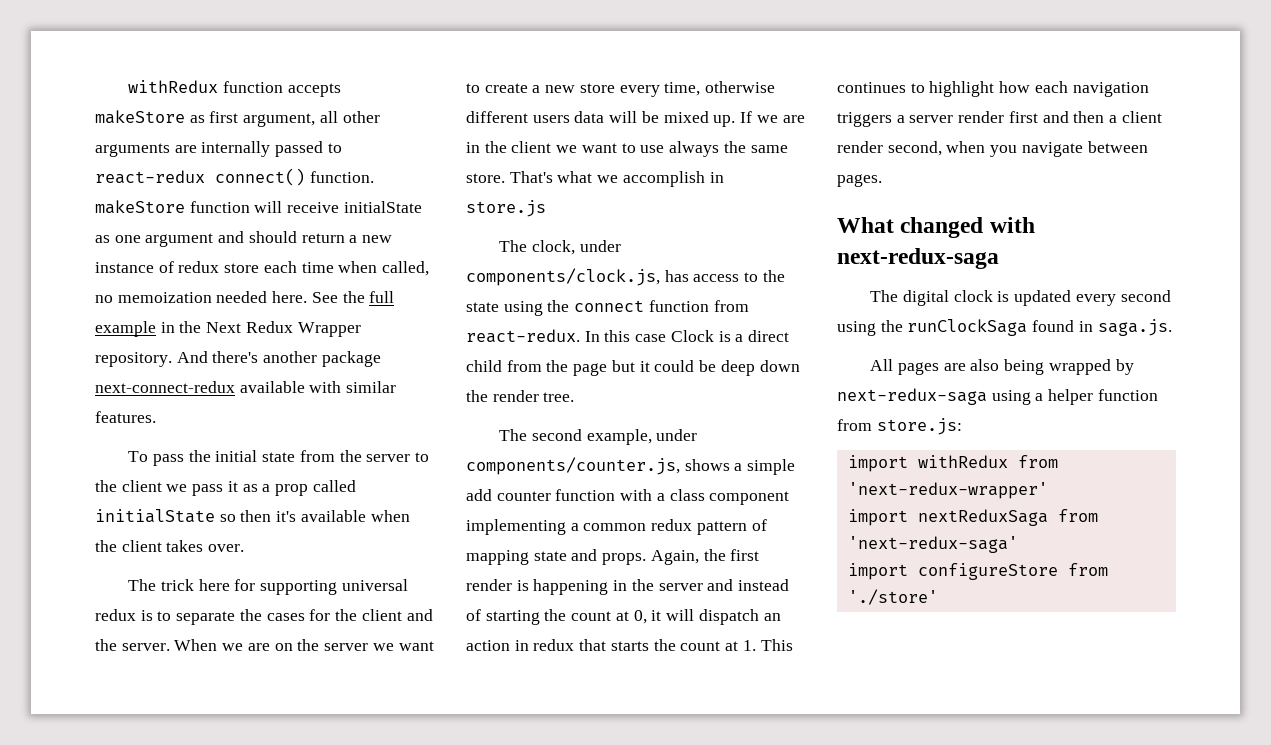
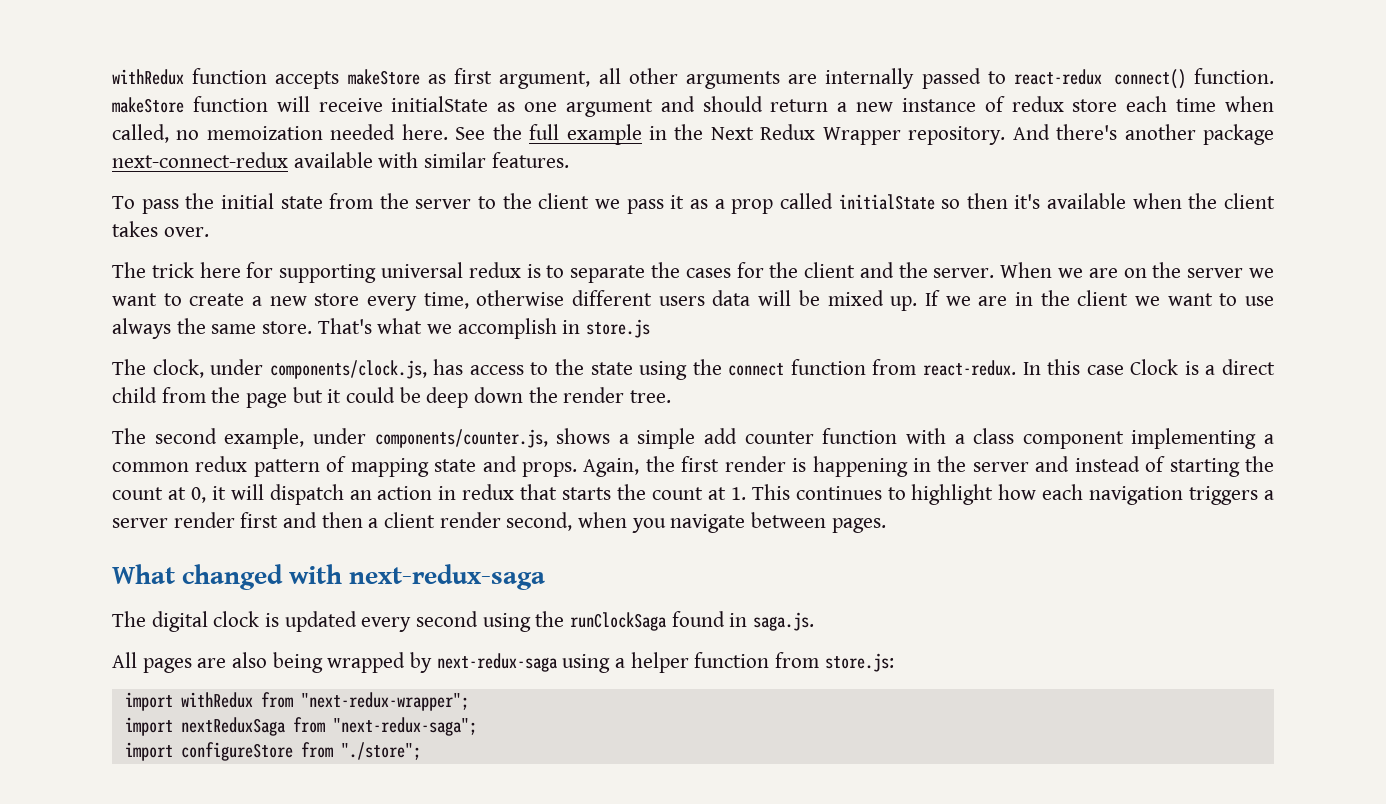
- import withRedux from 'next-redux-wrapper'
+ import withRedux from "next-redux-wrapper";
- import nextReduxSaga from 'next-redux-saga'
+ import nextReduxSaga from "next-redux-saga";
- import configureStore from './store'
+ import configureStore from "./store";

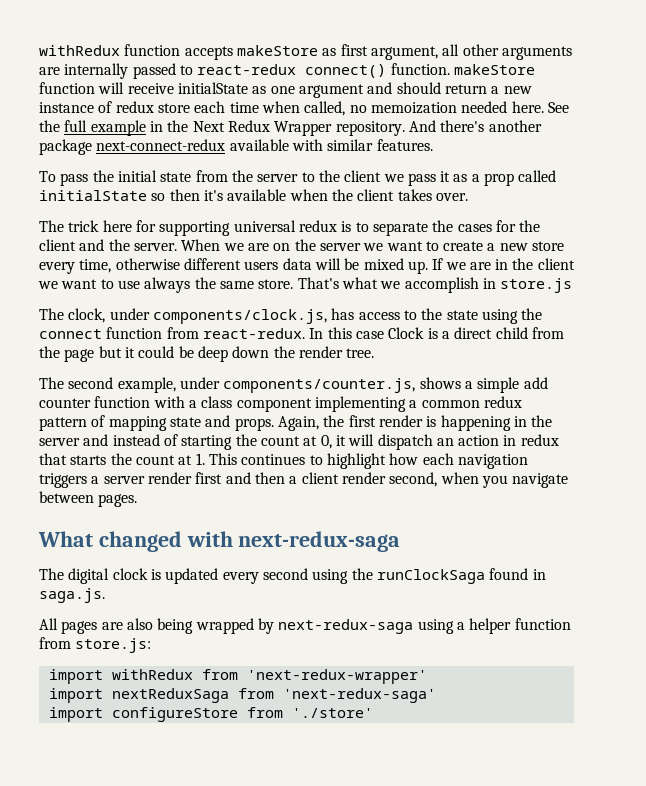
- import withRedux from "next-redux-wrapper";
+ import withRedux from 'next-redux-wrapper'
- import nextReduxSaga from "next-redux-saga";
+ import nextReduxSaga from 'next-redux-saga'
- import configureStore from "./store";
+ import configureStore from './store'

